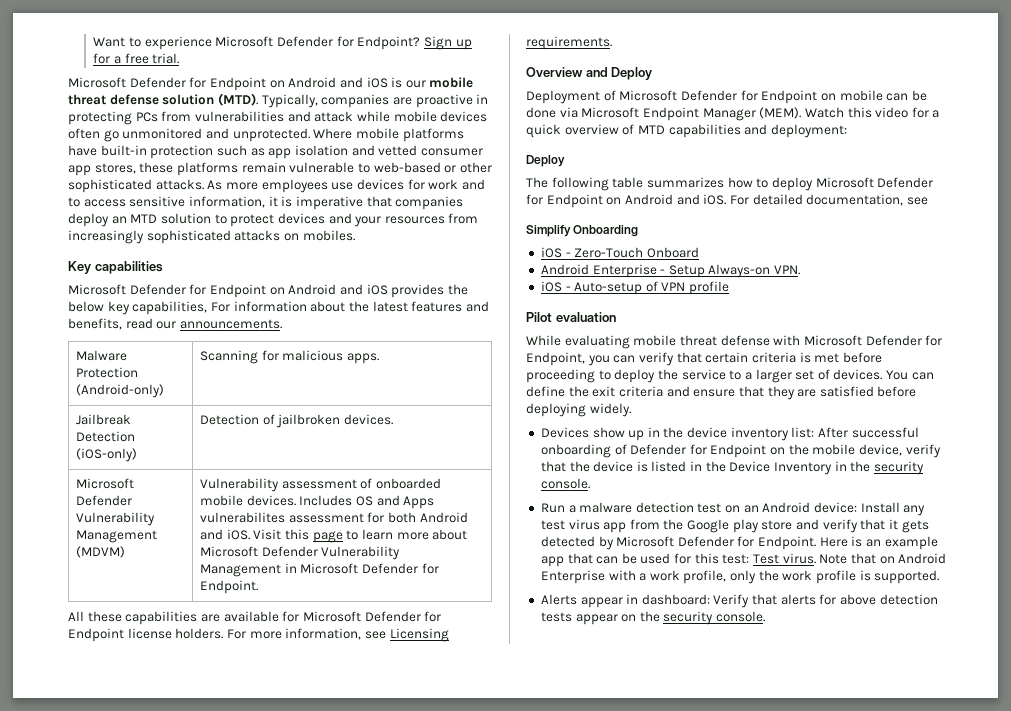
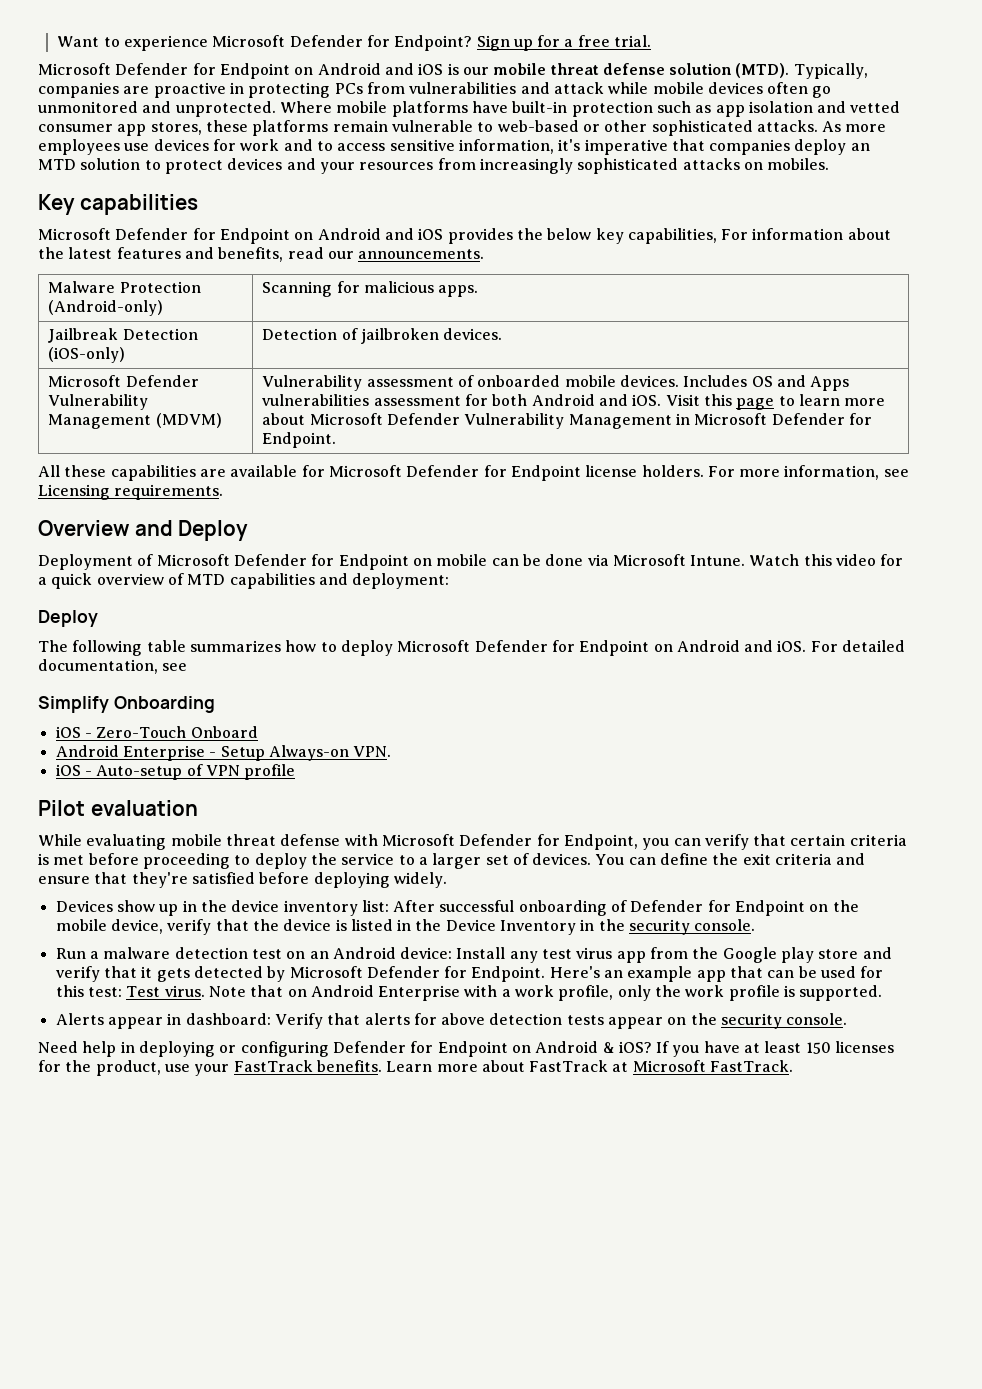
- As more employees use devices for work and to access sensitive information, it is imperative that companies deploy an MTD solution to protect devices and your resources from increasingly sophisticated attacks on mobiles.
+ As more employees use devices for work and to access sensitive information, it's imperative that companies deploy an MTD solution to protect devices and your resources from increasingly sophisticated attacks on mobiles.
- Microsoft Defender Vulnerability Management (MDVM) | Vulnerability assessment of onboarded mobile devices. Includes OS and Apps vulnerabilites assessment for both Android and iOS. Visit this page to learn more about Microsoft Defender Vulnerability Management in Microsoft Defender for Endpoint.
+ Microsoft Defender Vulnerability Management (MDVM) | Vulnerability assessment of onboarded mobile devices. Includes OS and Apps vulnerabilities assessment for both Android and iOS. Visit this page to learn more about Microsoft Defender Vulnerability Management in Microsoft Defender for Endpoint.
- Deployment of Microsoft Defender for Endpoint on mobile can be done via Microsoft Endpoint Manager (MEM).
+ Deployment of Microsoft Defender for Endpoint on mobile can be done via Microsoft Intune.
- You can define the exit criteria and ensure that they are satisfied before deploying widely.
+ You can define the exit criteria and ensure that they're satisfied before deploying widely.
- Here is an example app that can be used for this test: Test virus.
+ Here's an example app that can be used for this test: Test virus.
+ Need help in deploying or configuring Defender for Endpoint on Android & iOS? If you have at least 150 licenses for the product, use your FastTrack benefits. Learn more about FastTrack at Microsoft FastTrack.

